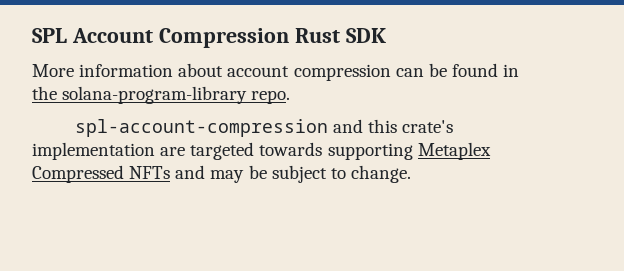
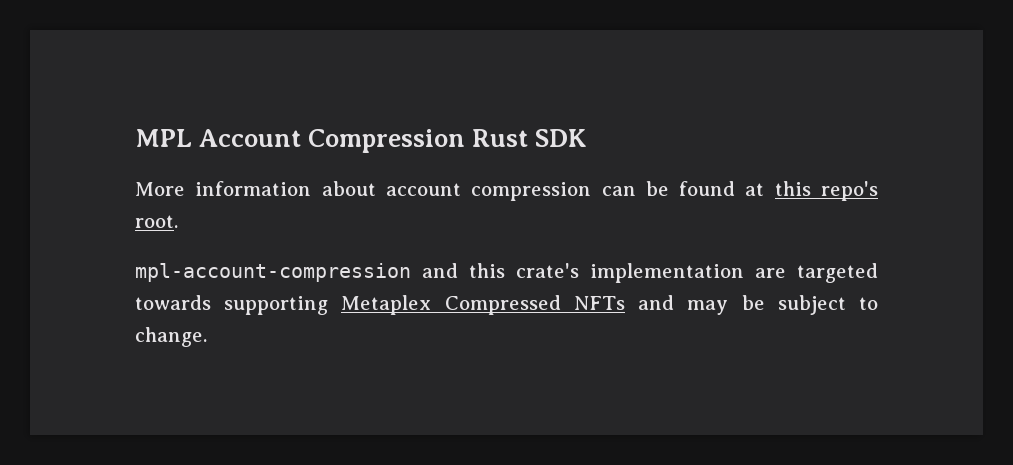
- SPL Account Compression Rust SDK
+ MPL Account Compression Rust SDK
- More information about account compression can be found in the solana-program-library repo.
- spl-account-compression and this crate's implementation are targeted towards supporting Metaplex Compressed NFTs and may be subject to change.
+ More information about account compression can be found at this repo's root.
+ mpl-account-compression and this crate's implementation are targeted towards supporting Metaplex Compressed NFTs and may be subject to change.

